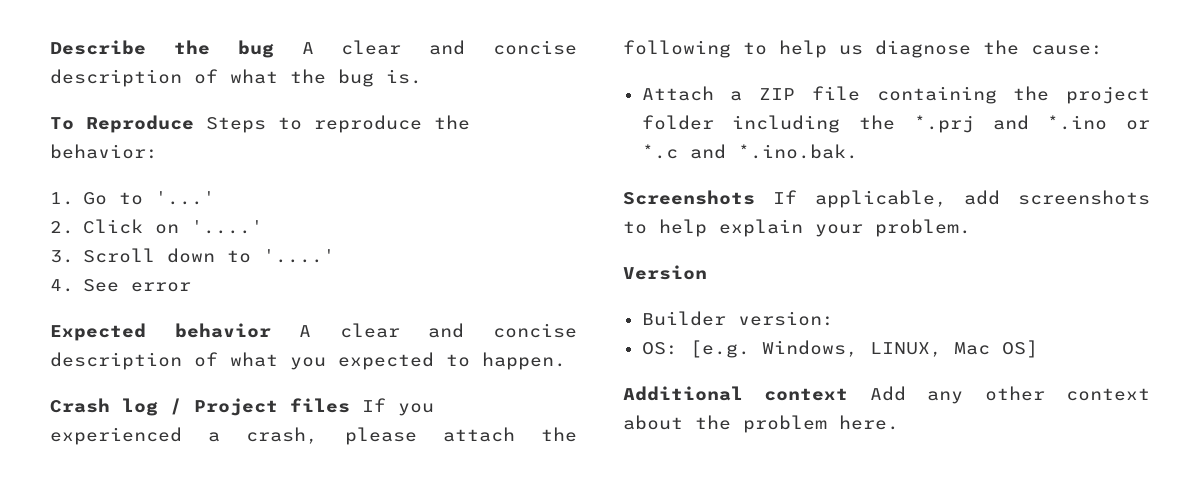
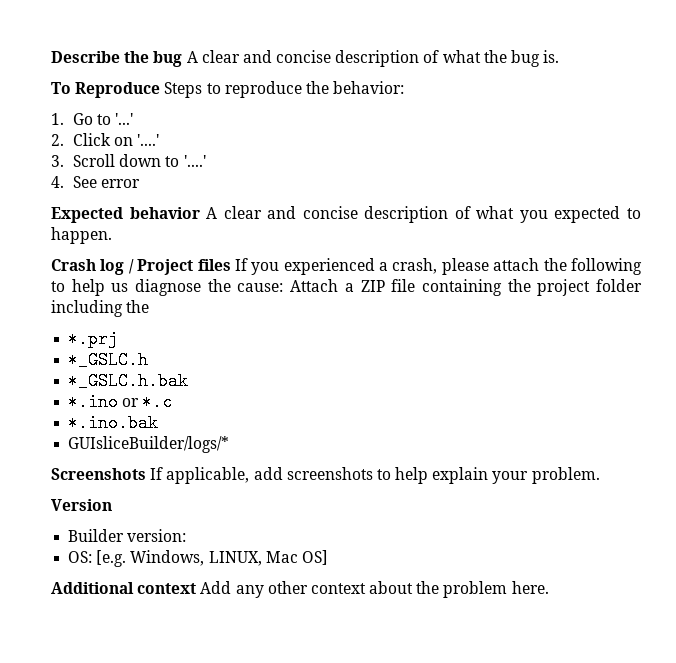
- Crash log / Project files If you experienced a crash, please attach the following to help us diagnose the cause:
- Attach a ZIP file containing the project folder including the *.prj and *.ino or *.c and *.ino.bak.
+ Crash log / Project files If you experienced a crash, please attach the following to help us diagnose the cause: Attach a ZIP file containing the project folder including the
+ *.prj
+ *_GSLC.h
+ *_GSLC.h.bak
+ *.ino or *.c
+ *.ino.bak
+ GUIsliceBuilder/logs/*

